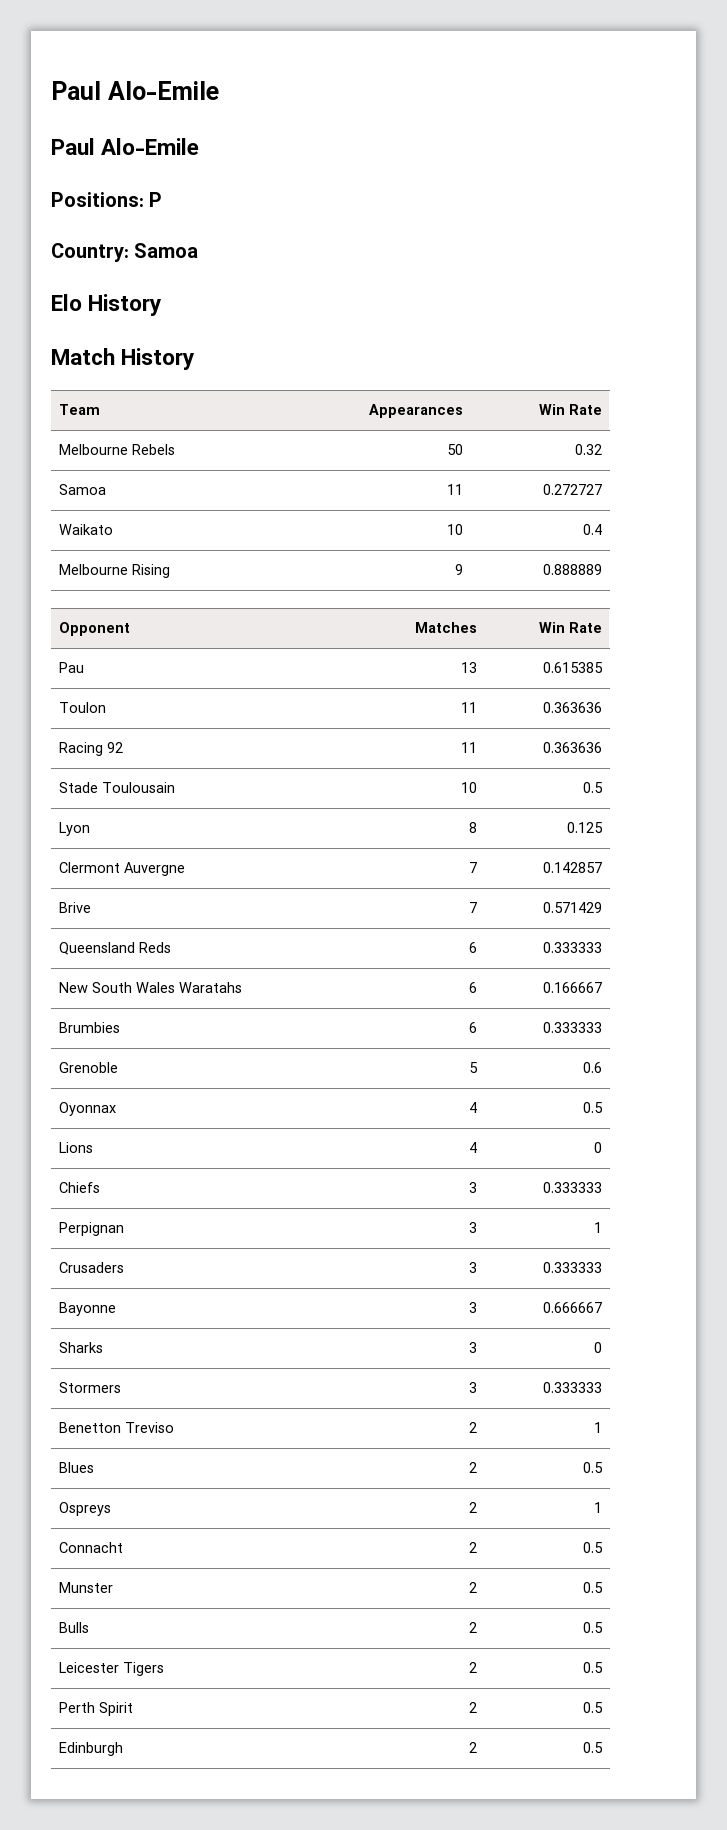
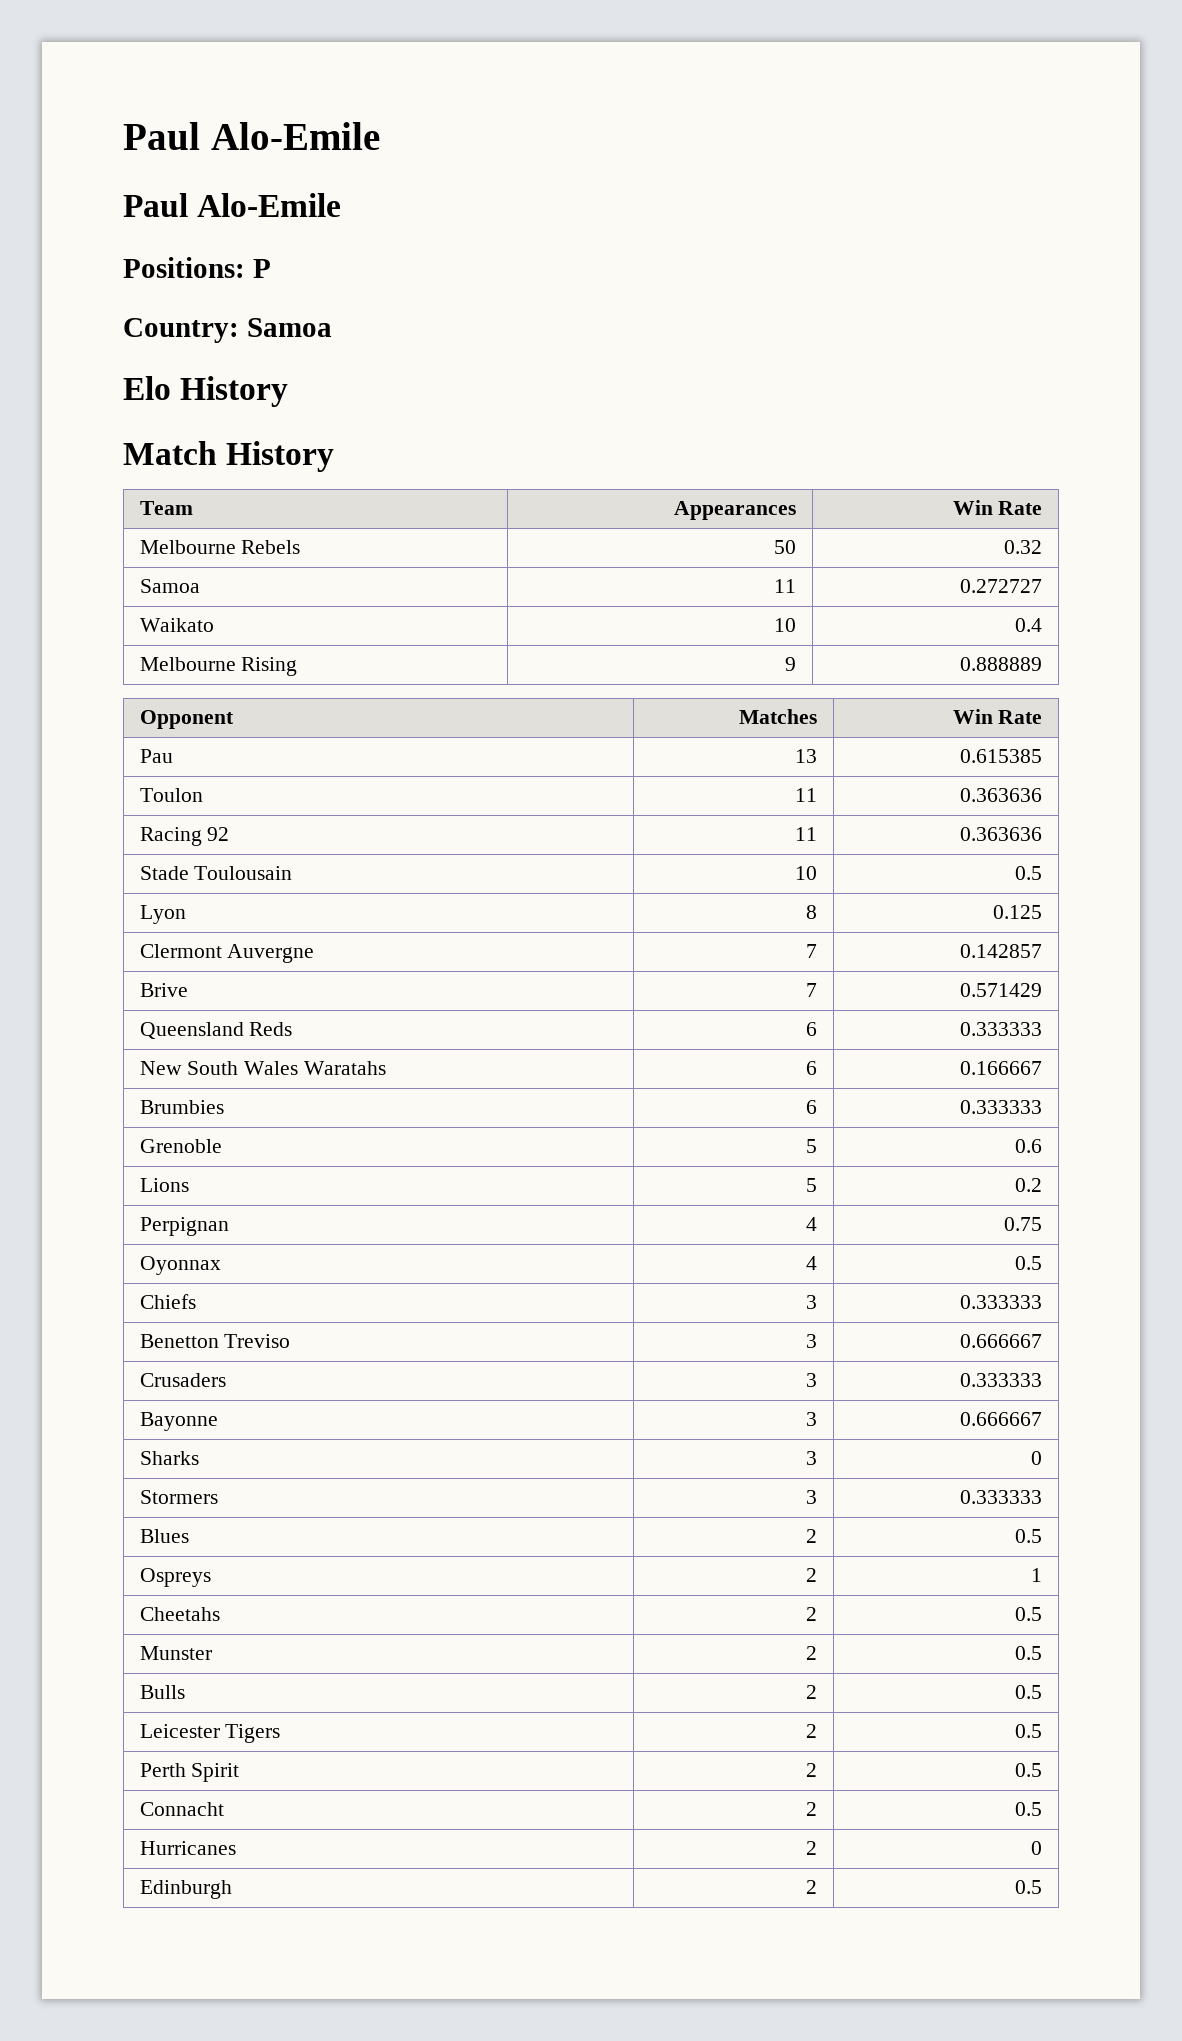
+ Lions | 5 | 0.2
+ Perpignan | 4 | 0.75
- Lions | 4 | 0
- Perpignan | 3 | 1
+ Benetton Treviso | 3 | 0.666667
- Benetton Treviso | 2 | 1
- Connacht | 2 | 0.5
+ Cheetahs | 2 | 0.5
+ Connacht | 2 | 0.5
+ Hurricanes | 2 | 0

